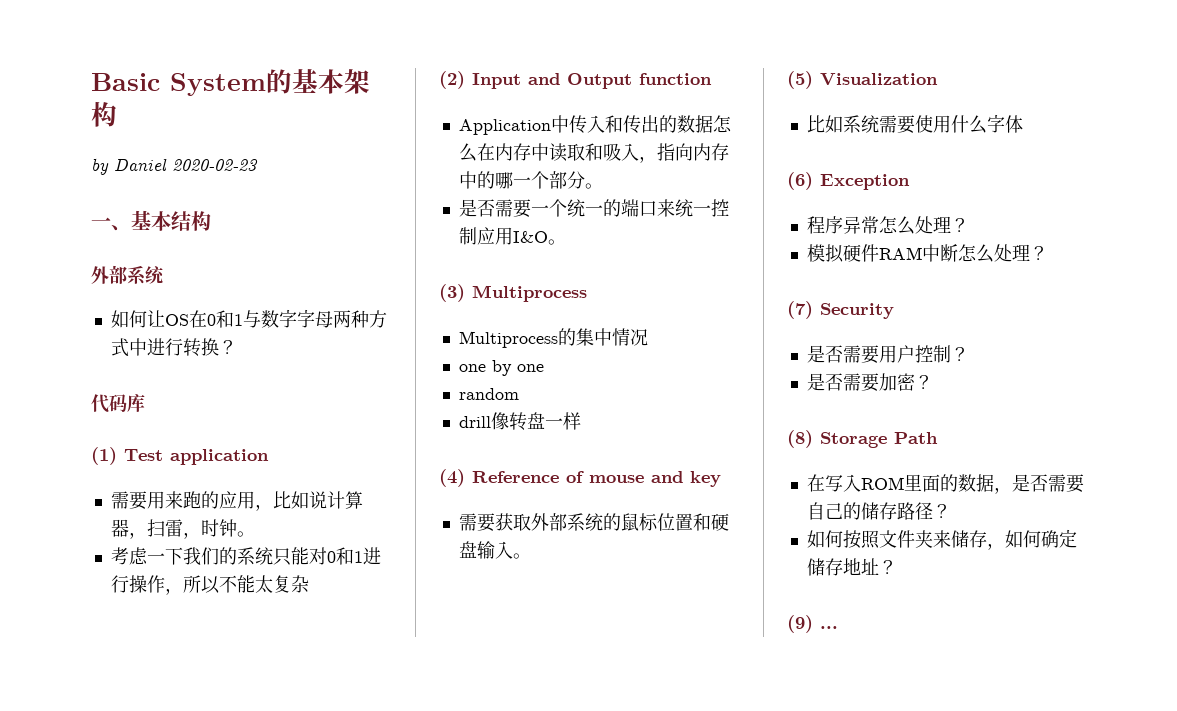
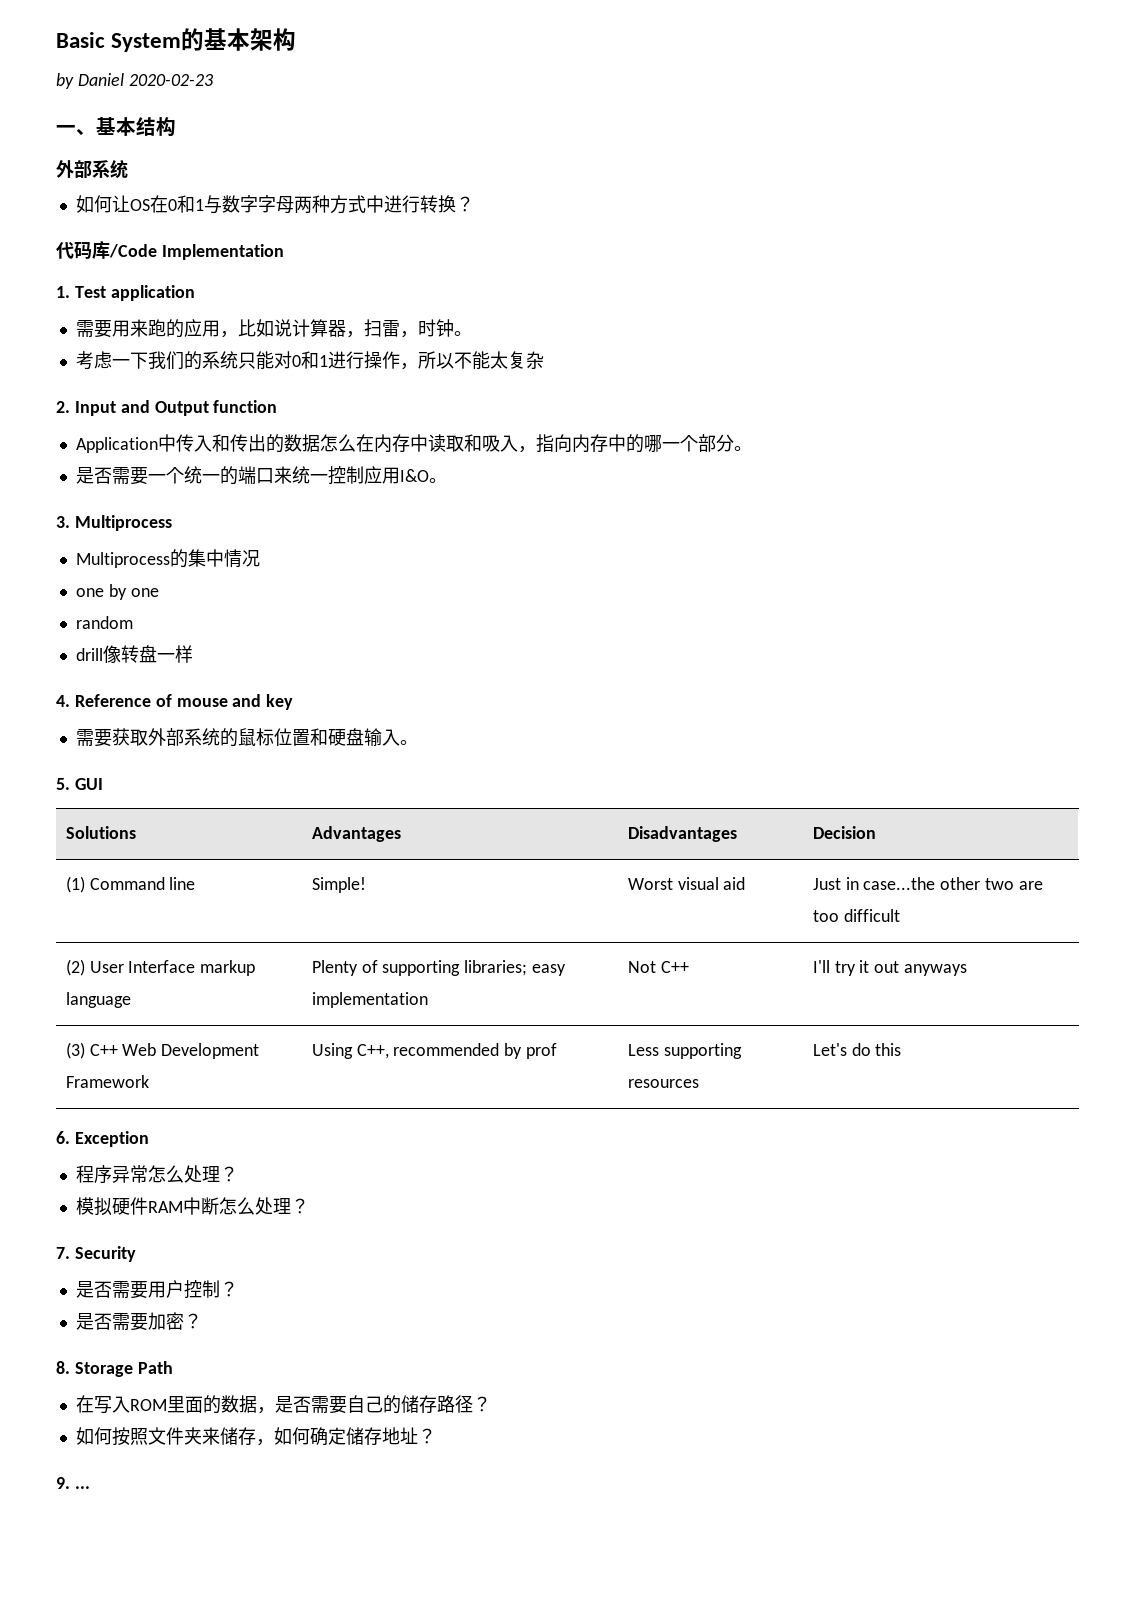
- 代码库
- (1) Test application
+ 代码库/Code Implementation
+ 1. Test application
- (2) Input and Output function
+ 2. Input and Output function
- (3) Multiprocess
+ 3. Multiprocess
- (4) Reference of mouse and key
+ 4. Reference of mouse and key
- (5) Visualization
- 比如系统需要使用什么字体
- (6) Exception
+ 5. GUI
+ Solutions | Advantages | Disadvantages | Decision
+ (1) Command line | Simple! | Worst visual aid | Just in case...the other two are too difficult
+ (2) User Interface markup language | Plenty of supporting libraries; easy implementation | Not C++ | I'll try it out anyways
+ (3) C++ Web Development Framework | Using C++, recommended by prof | Less supporting resources | Let's do this
+ 6. Exception
- (7) Security
+ 7. Security
- (8) Storage Path
+ 8. Storage Path
- (9) ...
+ 9. ...

